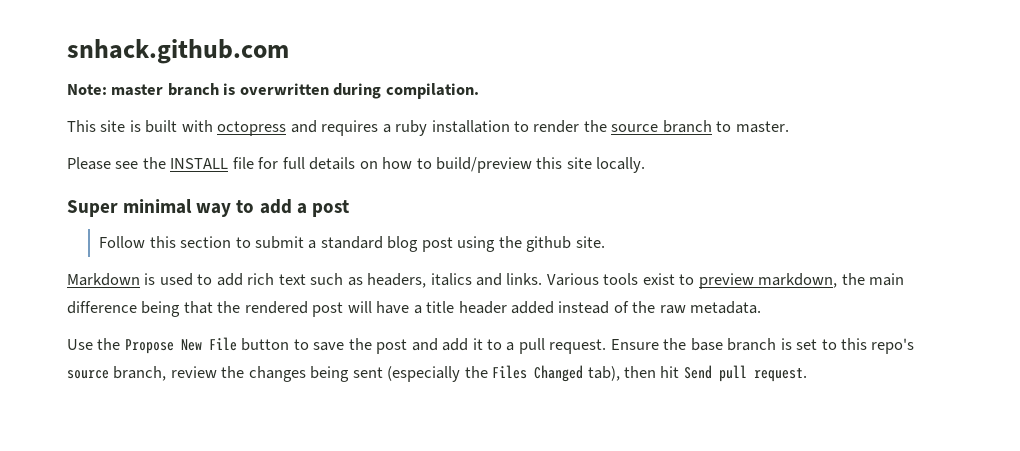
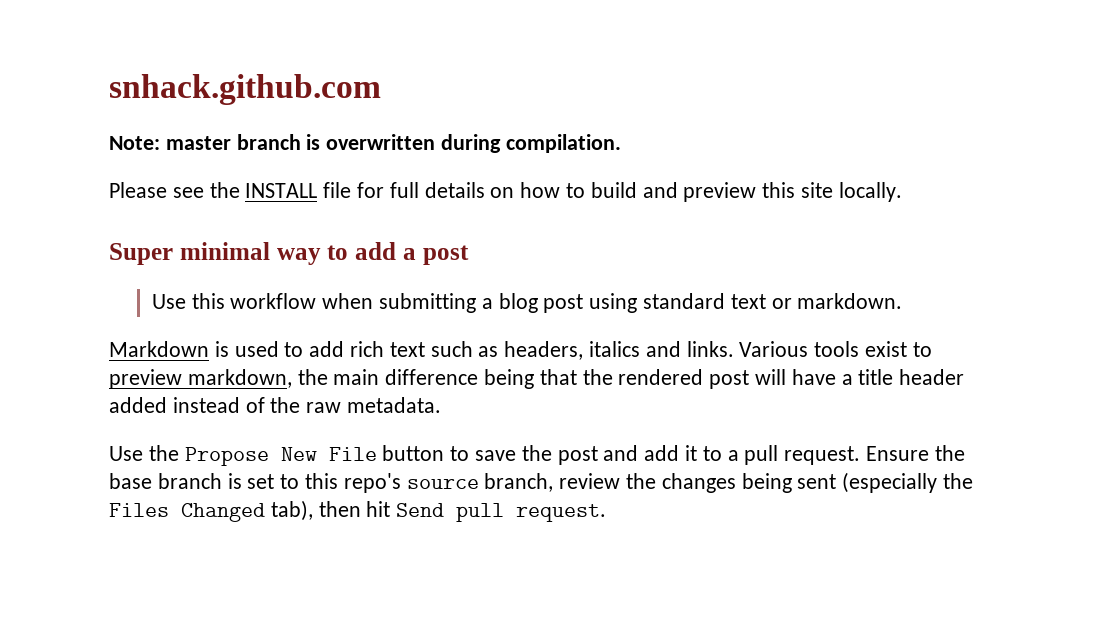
- This site is built with octopress and requires a ruby installation to render the source branch to master.
- Please see the INSTALL file for full details on how to build/preview this site locally.
+ Please see the INSTALL file for full details on how to build and preview this site locally.
- Follow this section to submit a standard blog post using the github site.
+ Use this workflow when submitting a blog post using standard text or markdown.

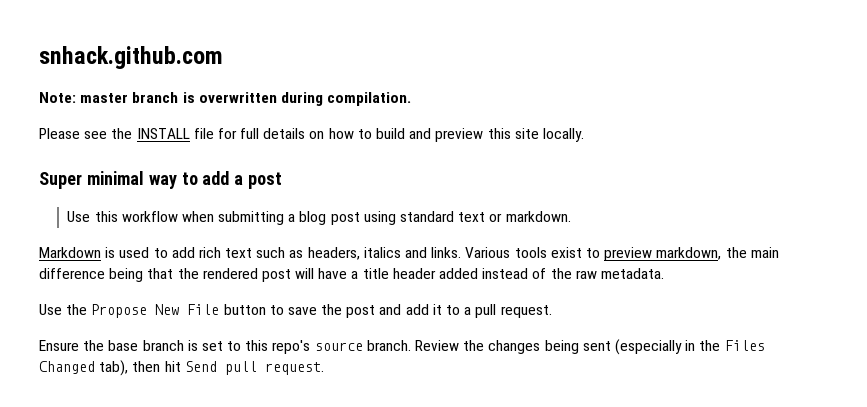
- Use the Propose New File button to save the post and add it to a pull request. Ensure the base branch is set to this repo's source branch, review the changes being sent (especially the Files Changed tab), then hit Send pull request.
+ Use the Propose New File button to save the post and add it to a pull request.
+ Ensure the base branch is set to this repo's source branch. Review the changes being sent (especially in the Files Changed tab), then hit Send pull request.

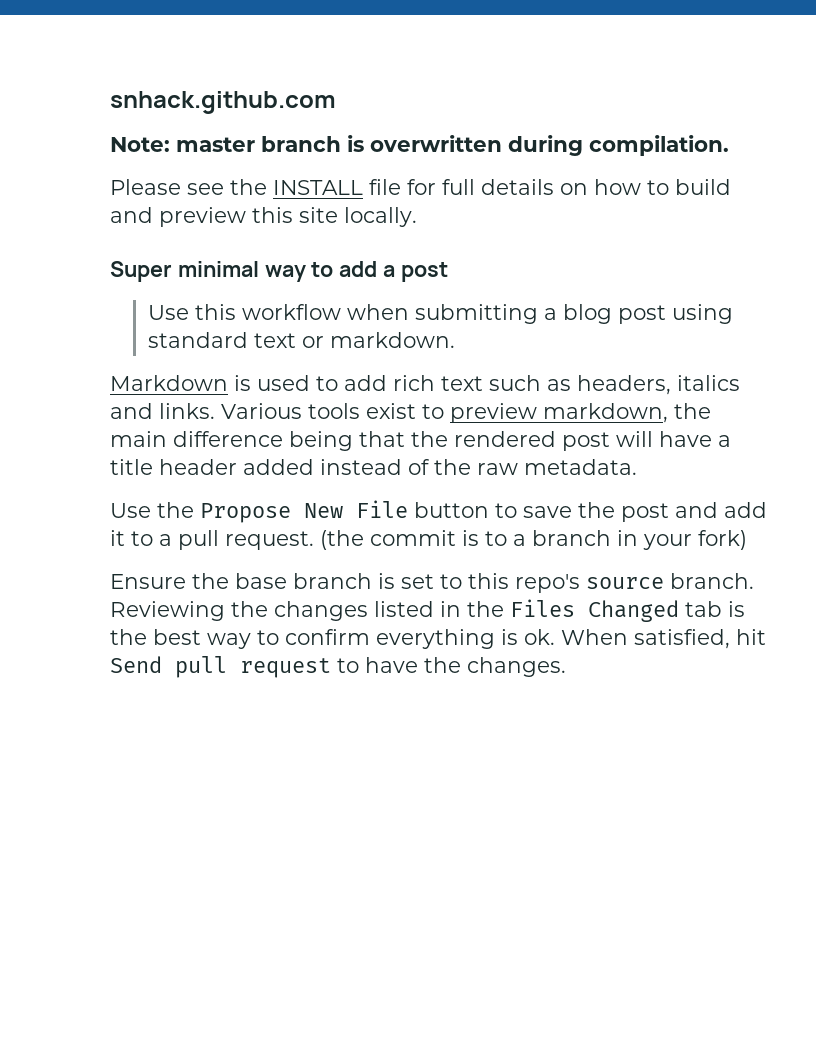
+ (the commit is to a branch in your fork)
- Review the changes being sent (especially in the Files Changed tab), then hit Send pull request.
+ Reviewing the changes listed in the Files Changed tab is the best way to confirm everything is ok. When satisfied, hit Send pull request to have the changes.

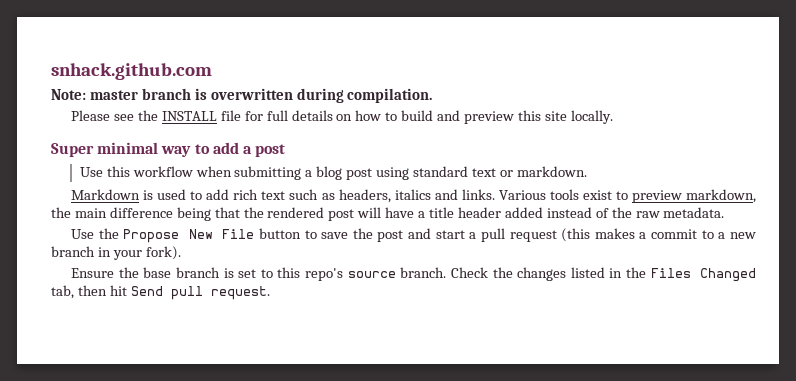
- Use the Propose New File button to save the post and add it to a pull request. (the commit is to a branch in your fork)
+ Use the Propose New File button to save the post and start a pull request (this makes a commit to a new branch in your fork).
- Reviewing the changes listed in the Files Changed tab is the best way to confirm everything is ok. When satisfied, hit Send pull request to have the changes.
+ Check the changes listed in the Files Changed tab, then hit Send pull request.

